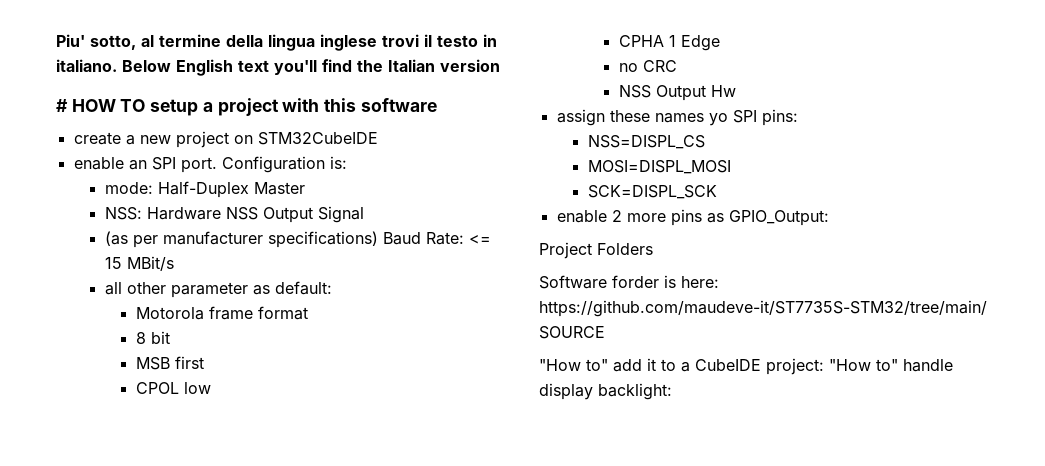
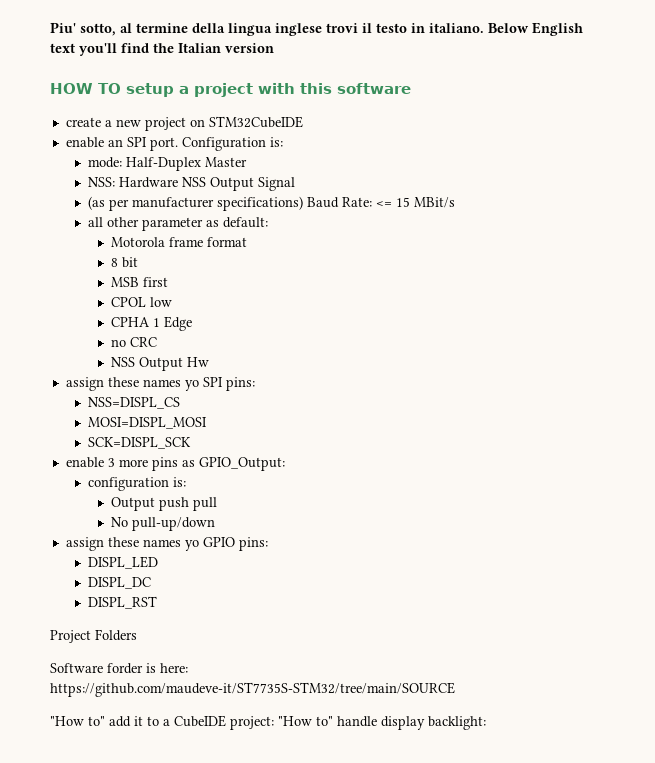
- # HOW TO setup a project with this software
+ HOW TO setup a project with this software
- enable 2 more pins as GPIO_Output:
+ enable 3 more pins as GPIO_Output:
+ configuration is:
+ Output push pull
+ No pull-up/down
+ assign these names yo GPIO pins:
+ DISPL_LED
+ DISPL_DC
+ DISPL_RST

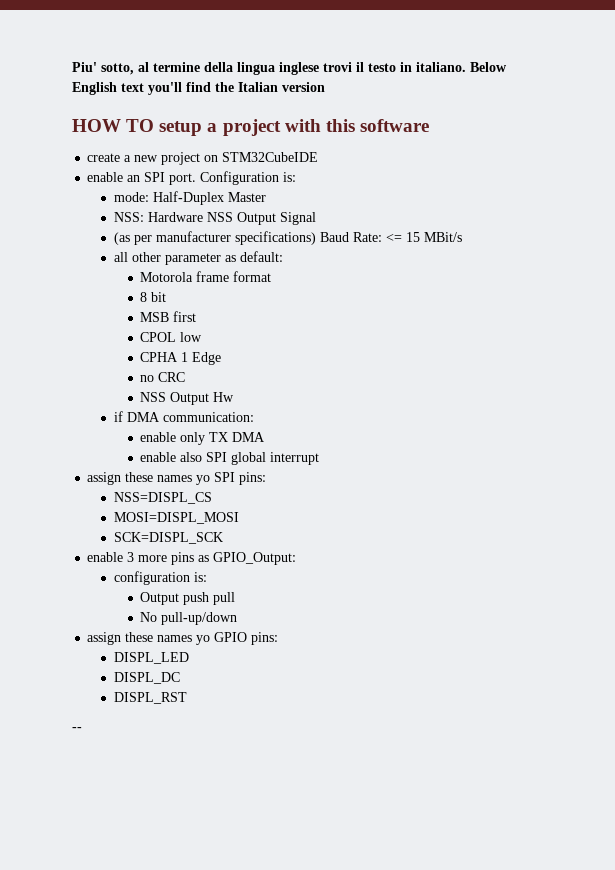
+ if DMA communication:
+ enable only TX DMA
+ enable also SPI global interrupt
- Project Folders
- Software forder is here: https://github.com/maudeve-it/ST7735S-STM32/tree/main/SOURCE
- "How to" add it to a CubeIDE project: "How to" handle display backlight:
+ --

